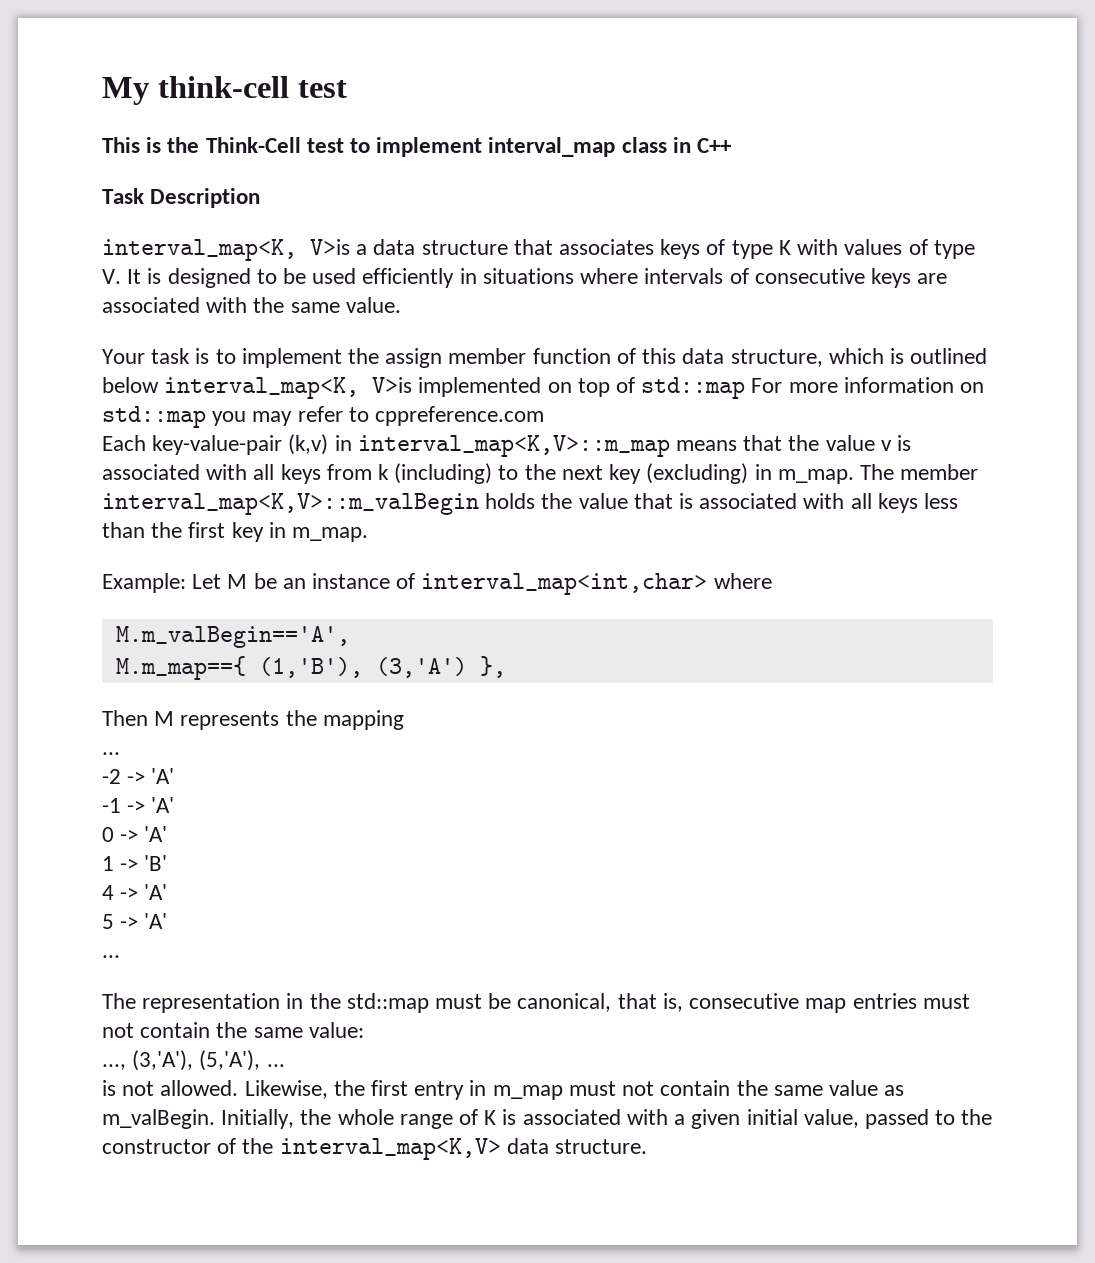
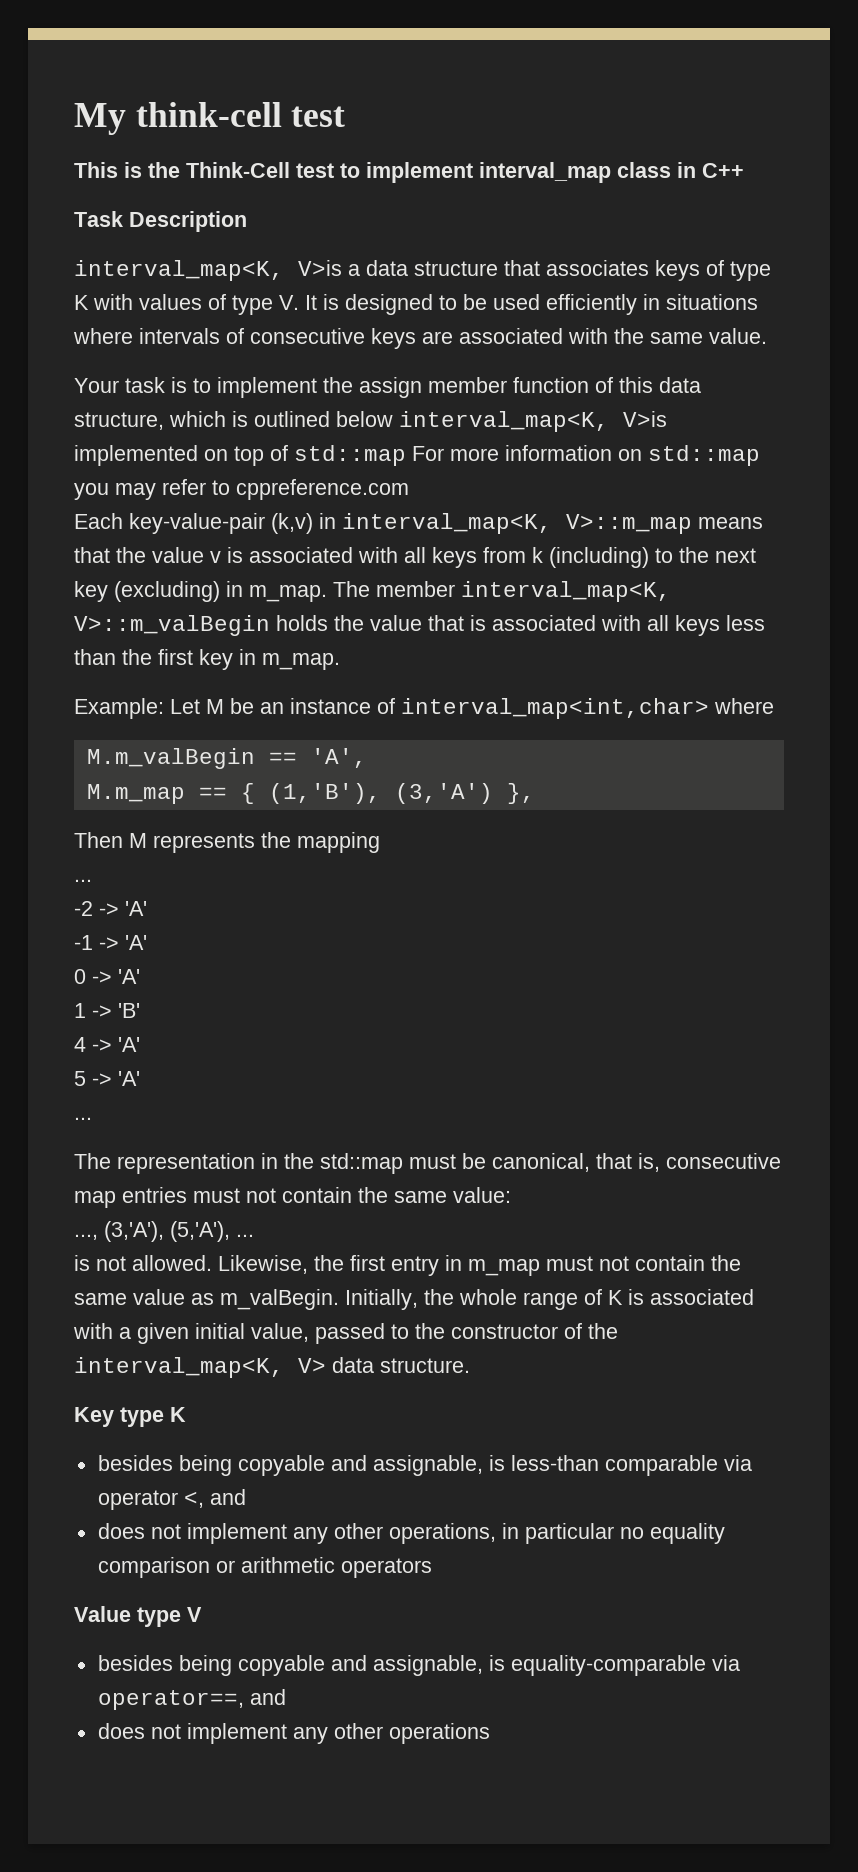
- Each key-value-pair (k,v) in interval_map<K,V>::m_map means that the value v is associated with all keys from k (including) to the next key (excluding) in m_map.
+ Each key-value-pair (k,v) in interval_map<K, V>::m_map means that the value v is associated with all keys from k (including) to the next key (excluding) in m_map.
- The member interval_map<K,V>::m_valBegin holds the value that is associated with all keys less than the first key in m_map.
+ The member interval_map<K, V>::m_valBegin holds the value that is associated with all keys less than the first key in m_map.
- M.m_valBegin=='A',
- M.m_map=={ (1,'B'), (3,'A') },
+ M.m_valBegin == 'A',
+ M.m_map == { (1,'B'), (3,'A') },
- Initially, the whole range of K is associated with a given initial value, passed to the constructor of the interval_map<K,V> data structure.
+ Initially, the whole range of K is associated with a given initial value, passed to the constructor of the interval_map<K, V> data structure.
+ Key type K
+ besides being copyable and assignable, is less-than comparable via operator <, and
+ does not implement any other operations, in particular no equality comparison or arithmetic operators
+ Value type V
+ besides being copyable and assignable, is equality-comparable via operator==, and
+ does not implement any other operations

